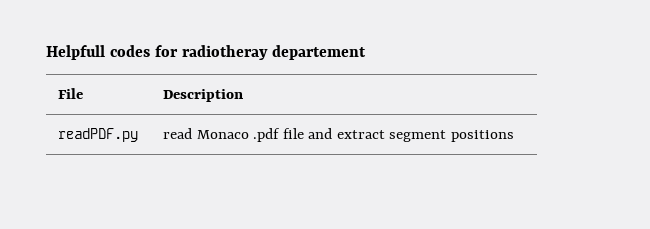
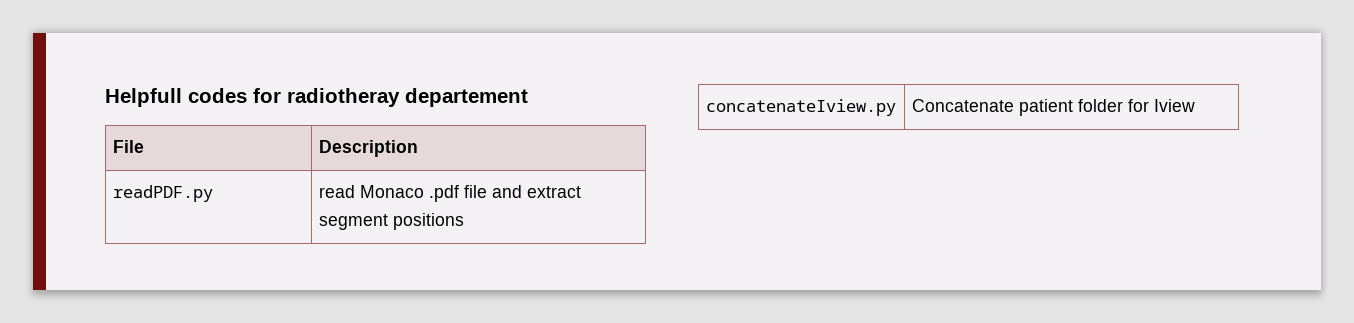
+ concatenateIview.py | Concatenate patient folder for Iview

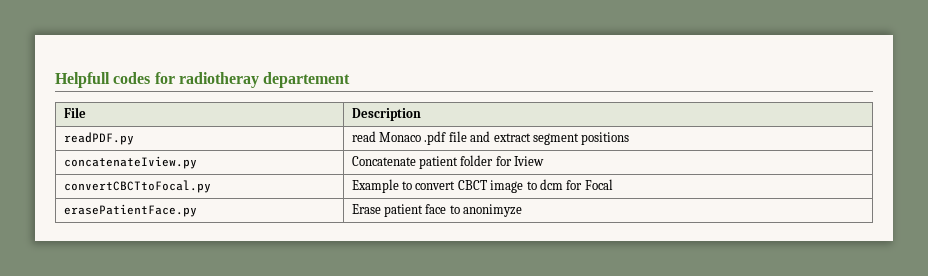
+ convertCBCTtoFocal.py | Example to convert CBCT image to dcm for Focal
+ erasePatientFace.py | Erase patient face to anonimyze

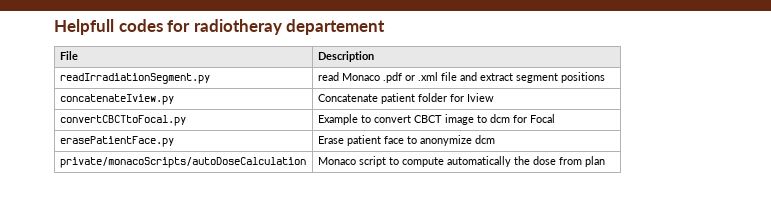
- readPDF.py | read Monaco .pdf file and extract segment positions
+ readIrradiationSegment.py | read Monaco .pdf or .xml file and extract segment positions
- erasePatientFace.py | Erase patient face to anonimyze
+ erasePatientFace.py | Erase patient face to anonymize dcm
+ private/monacoScripts/autoDoseCalculation | Monaco script to compute automatically the dose from plan

